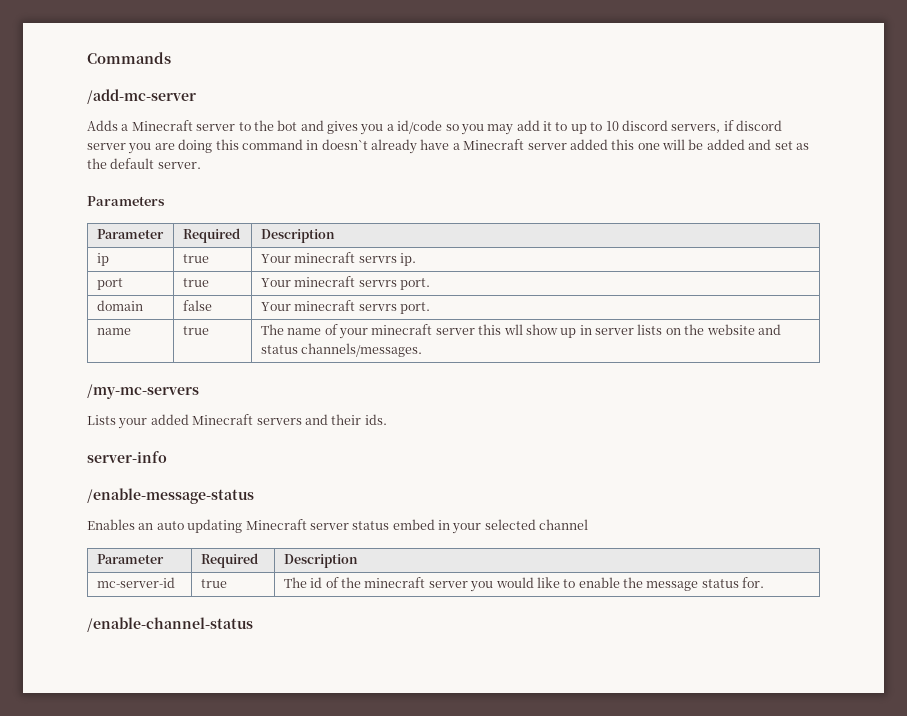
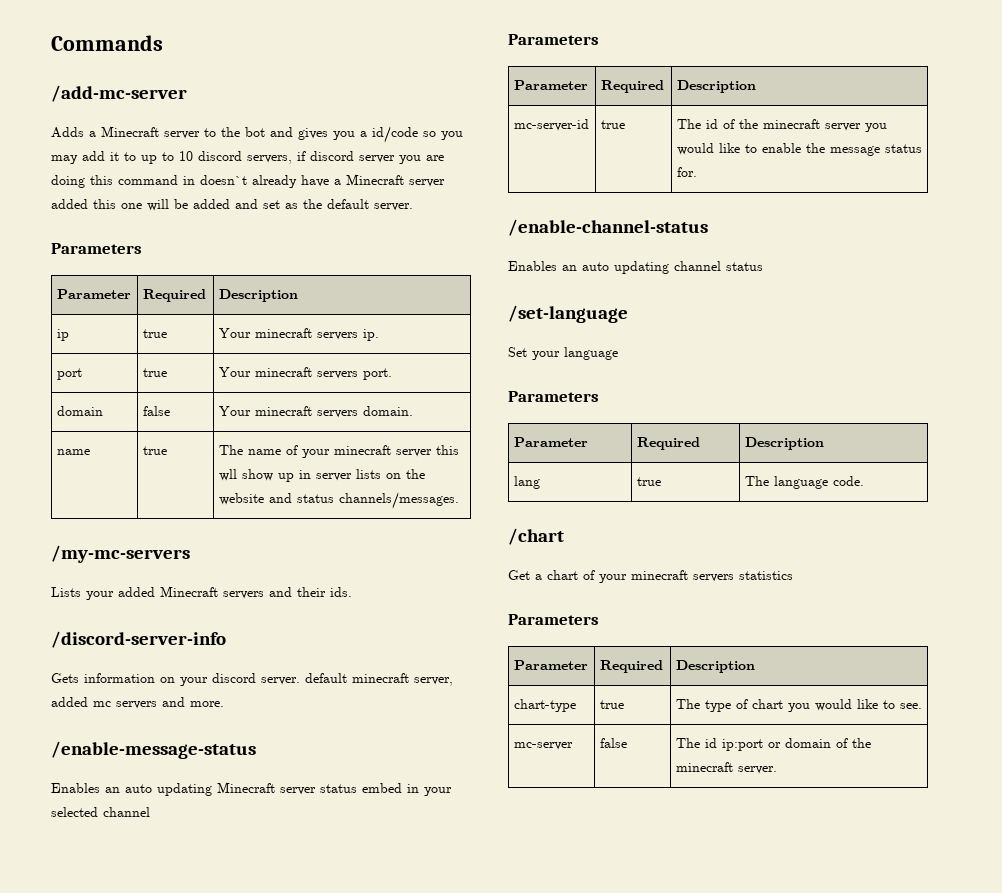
- ip | true | Your minecraft servrs ip.
+ ip | true | Your minecraft servers ip.
- port | true | Your minecraft servrs port.
+ port | true | Your minecraft servers port.
- domain | false | Your minecraft servrs port.
+ domain | false | Your minecraft servers domain.
- server-info
+ /discord-server-info
+ Gets information on your discord server. default minecraft server, added mc servers and more.
  Enables an auto updating Minecraft server status embed in your selected channel
+ Parameters
+ Enables an auto updating channel status
+ /set-language
+ Set your language
+ Parameters
+ Parameter | Required | Description
+ lang | true | The language code.
+ /chart
+ Get a chart of your minecraft servers statistics
+ Parameters
+ Parameter | Required | Description
+ chart-type | true | The type of chart you would like to see.
+ mc-server | false | The id ip:port or domain of the minecraft server.

